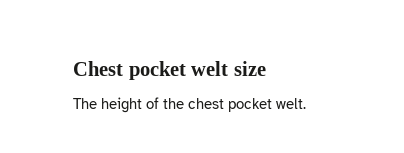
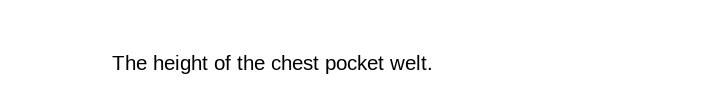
- Chest pocket welt size

